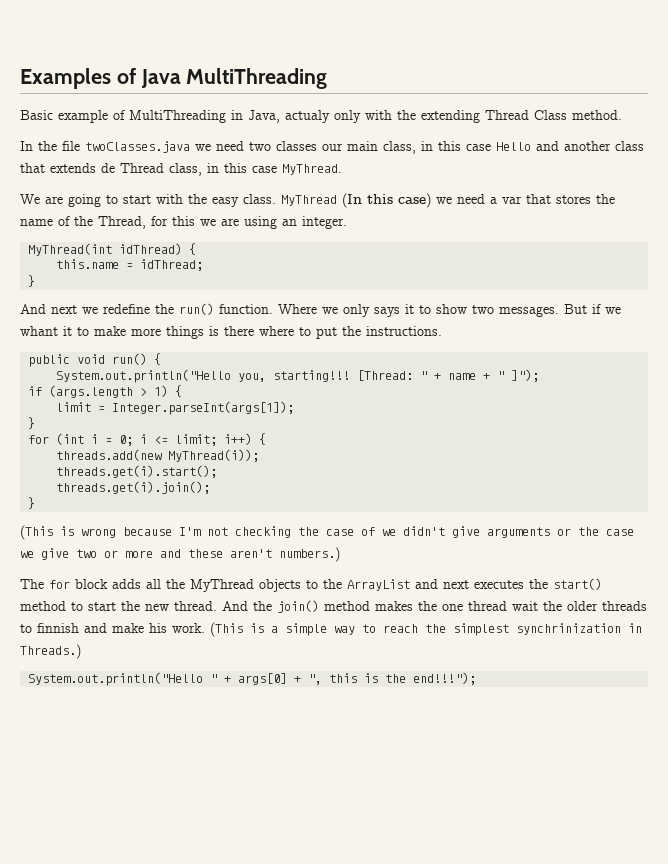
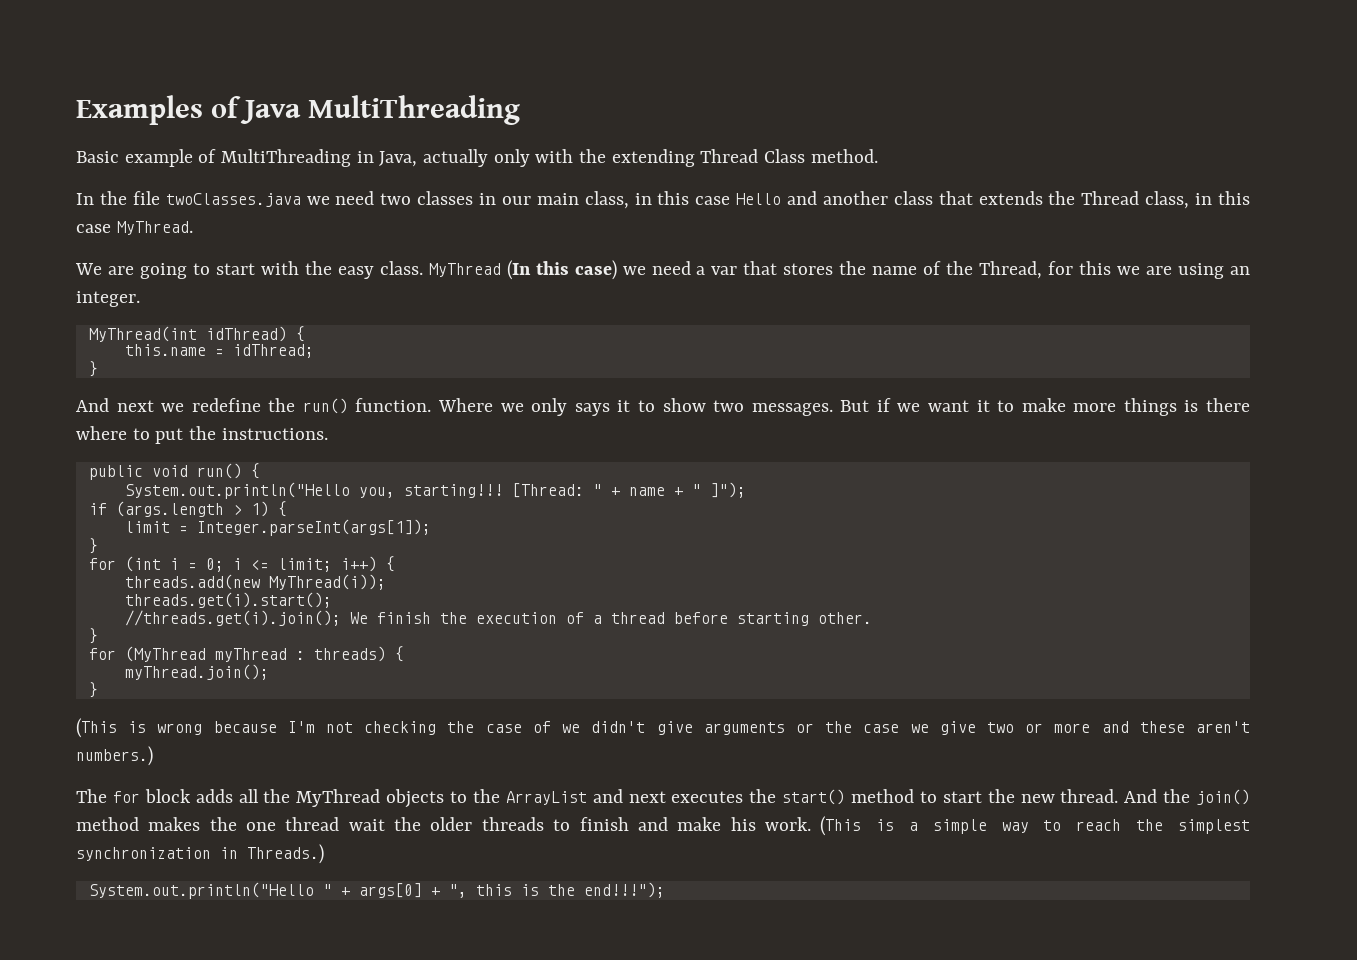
- Basic example of MultiThreading in Java, actualy only with the extending Thread Class method.
+ Basic example of MultiThreading in Java, actually only with the extending Thread Class method.
- In the file twoClasses.java we need two classes our main class, in this case Hello and another class that extends de Thread class, in this case MyThread.
+ In the file twoClasses.java we need two classes in our main class, in this case Hello and another class that extends the Thread class, in this case MyThread.
- But if we whant it to make more things is there where to put the instructions.
+ But if we want it to make more things is there where to put the instructions.
- threads.get(i).join();
+ //threads.get(i).join(); We finish the execution of a thread before starting other.
+ }
+ for (MyThread myThread : threads) {
+ myThread.join();
- And the join() method makes the one thread wait the older threads to finnish and make his work.
+ And the join() method makes the one thread wait the older threads to finish and make his work.
- (This is a simple way to reach the simplest synchrinization in Threads.)
+ (This is a simple way to reach the simplest synchronization in Threads.)

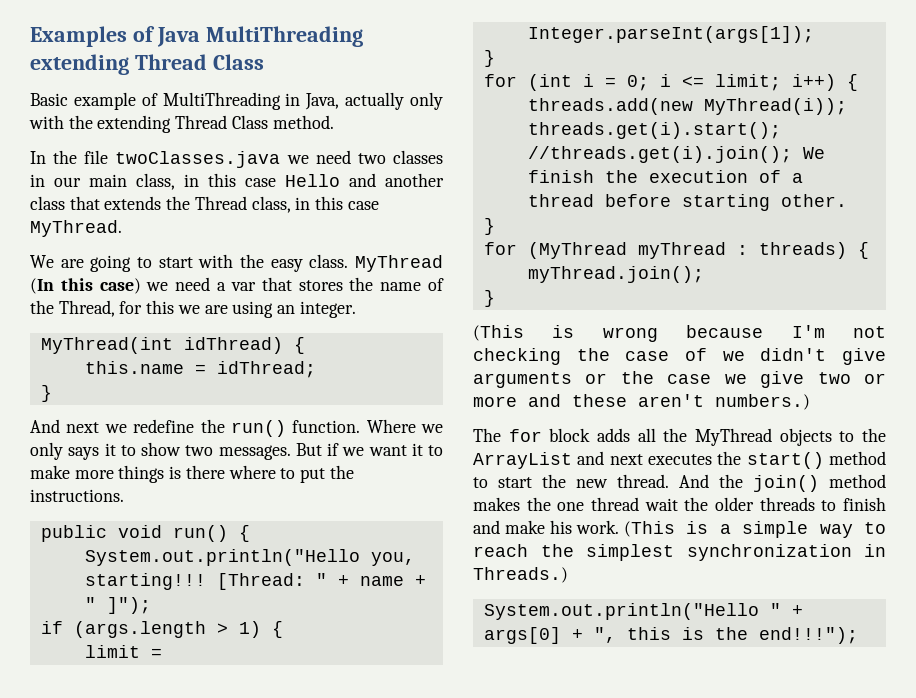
- Examples of Java MultiThreading
+ Examples of Java MultiThreading extending Thread Class

